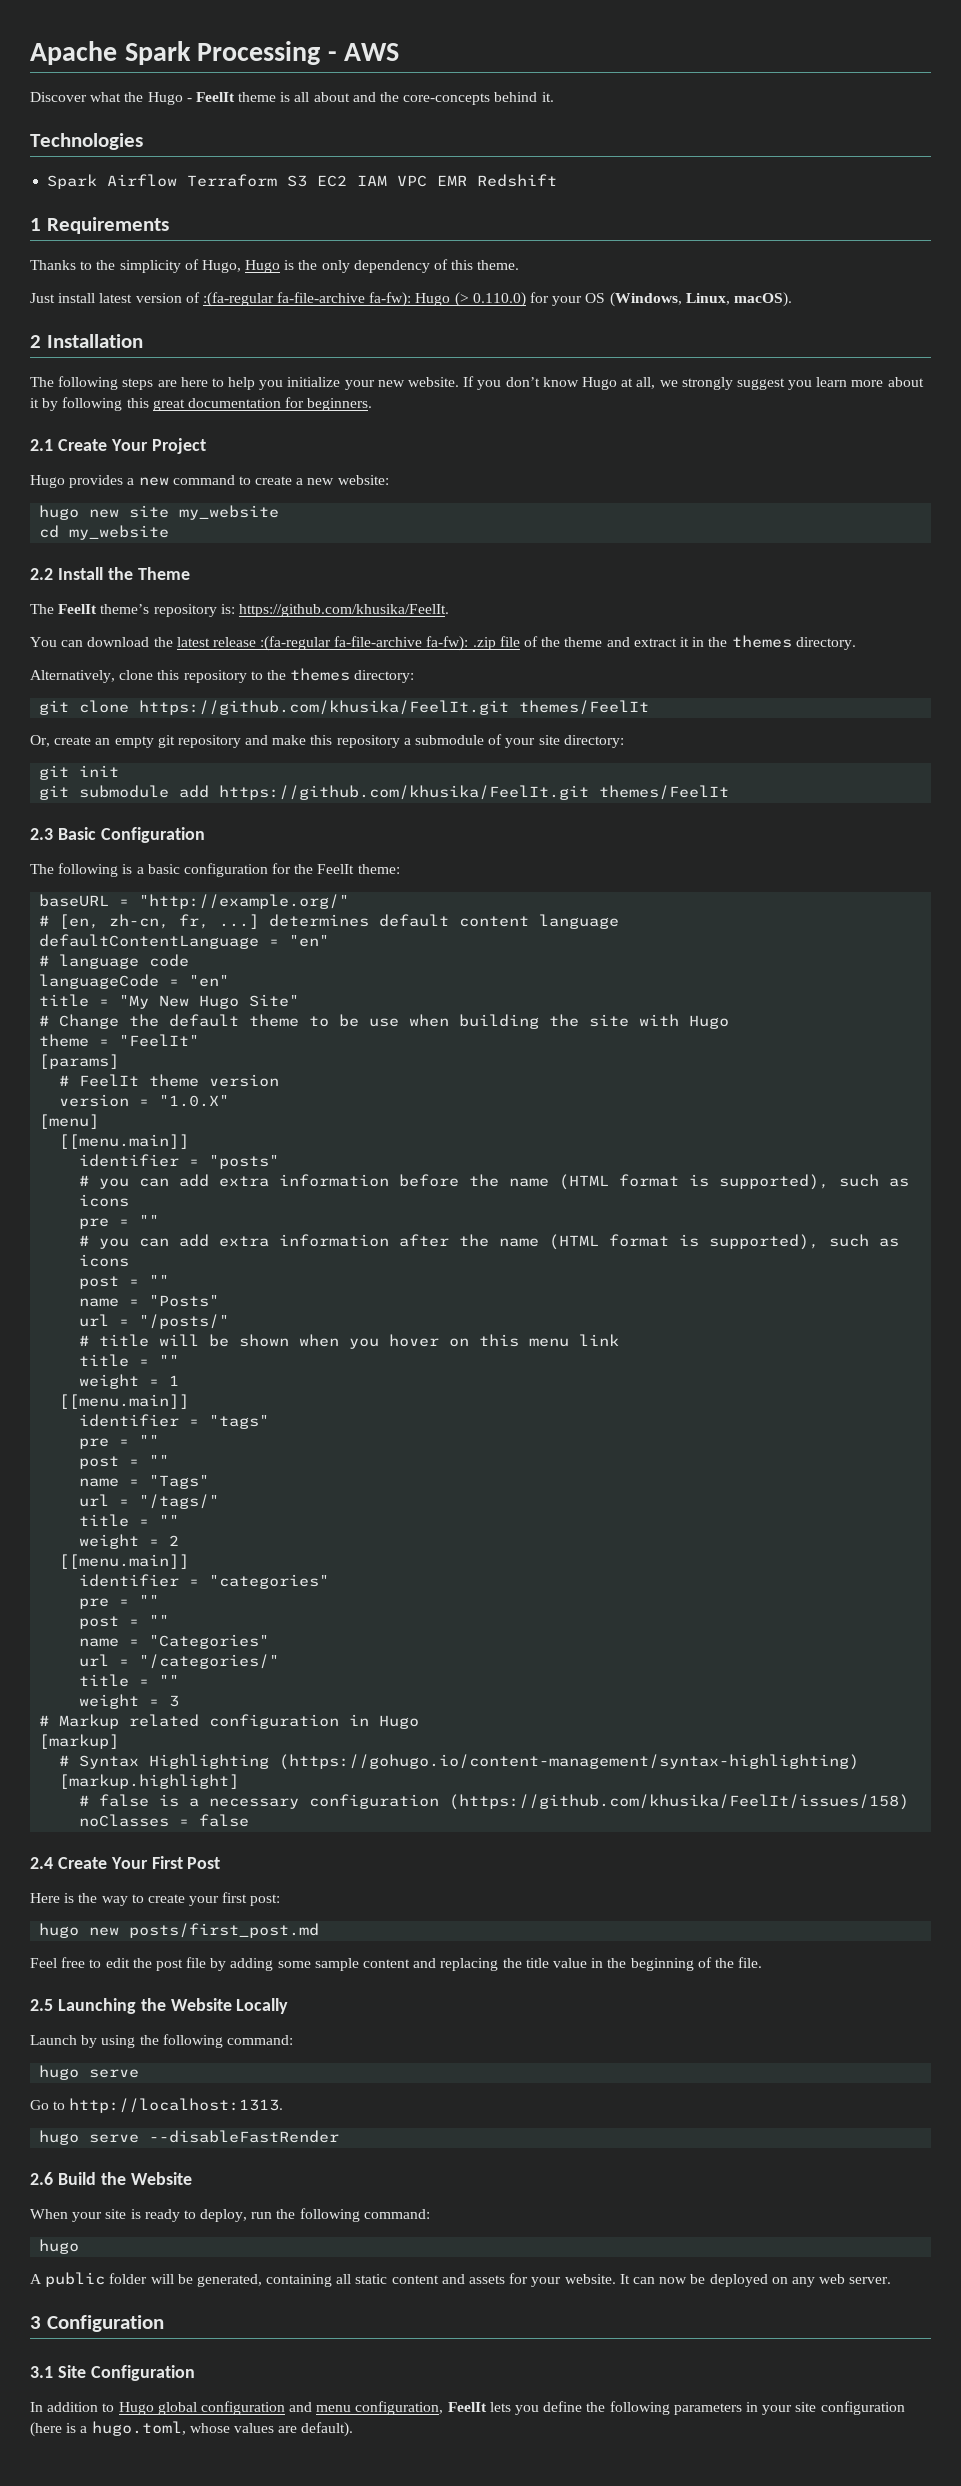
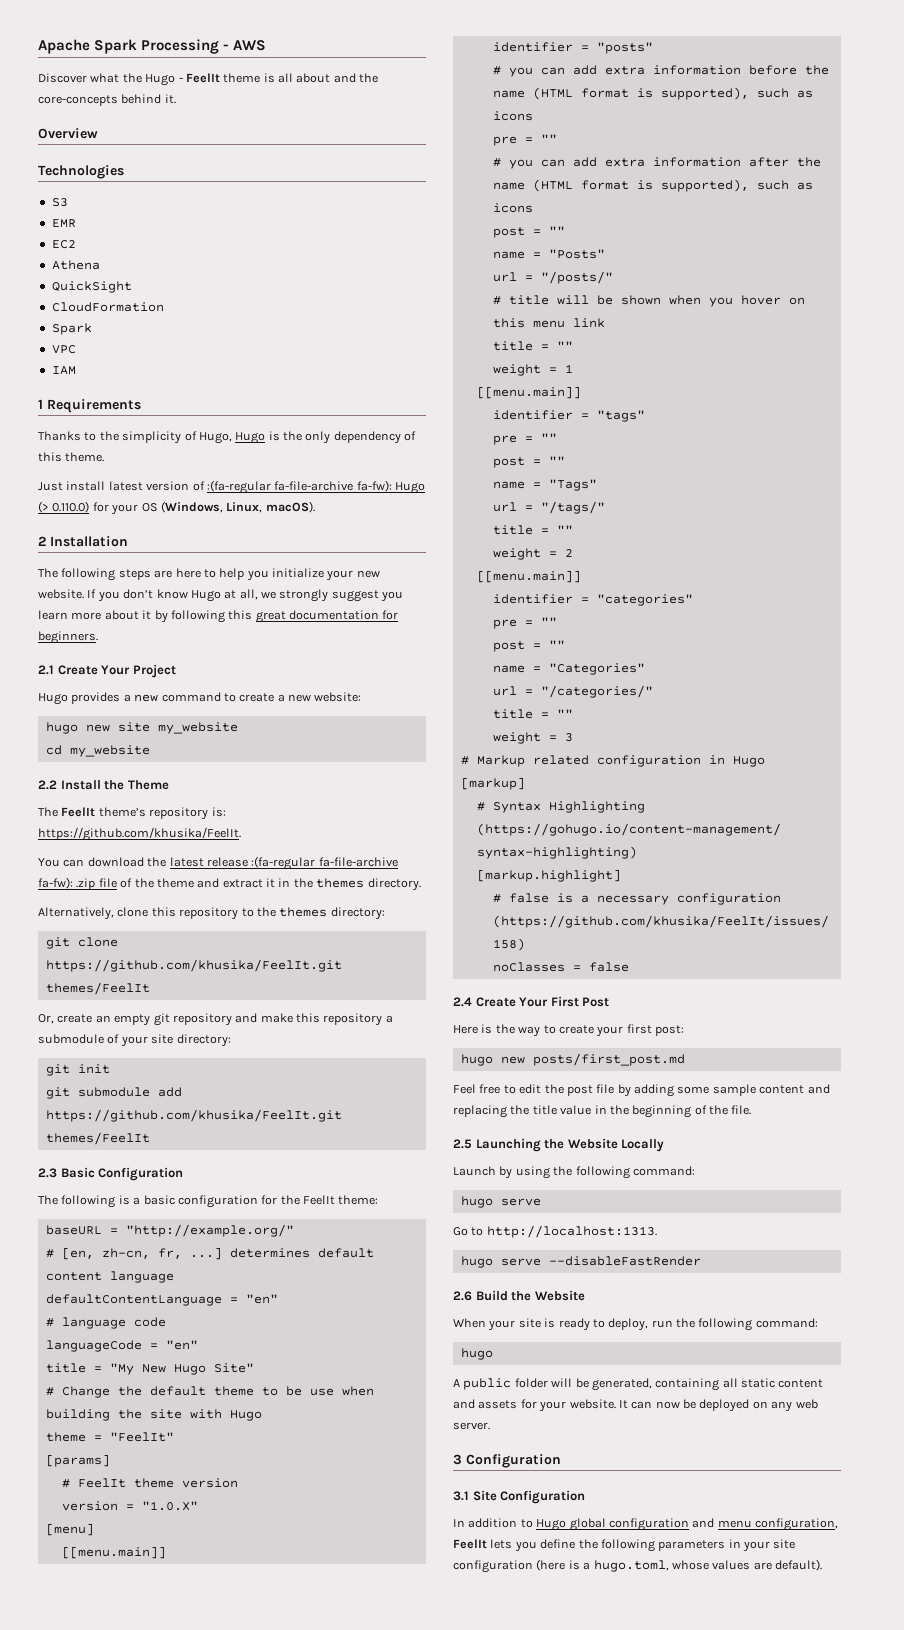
+ Overview
- Spark Airflow Terraform S3 EC2 IAM VPC EMR Redshift
+ S3
+ EMR
+ EC2
+ Athena
+ QuickSight
+ CloudFormation
+ Spark
+ VPC
+ IAM

